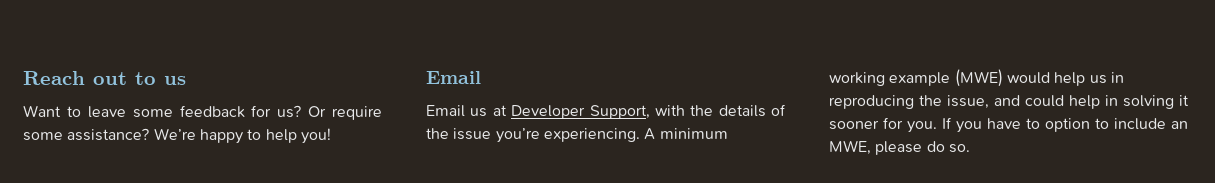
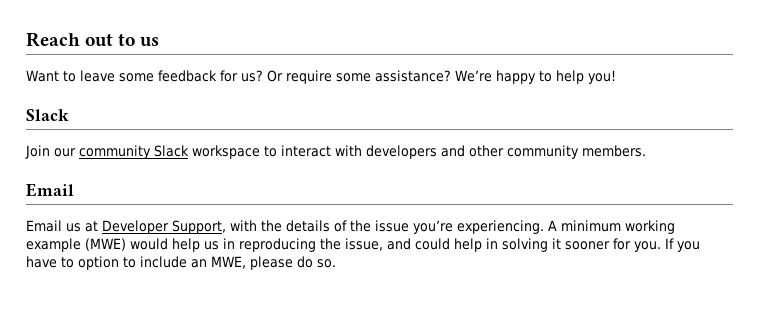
  We’re happy to help you!
+ Slack
+ Join our community Slack workspace to interact with developers and other community members.

